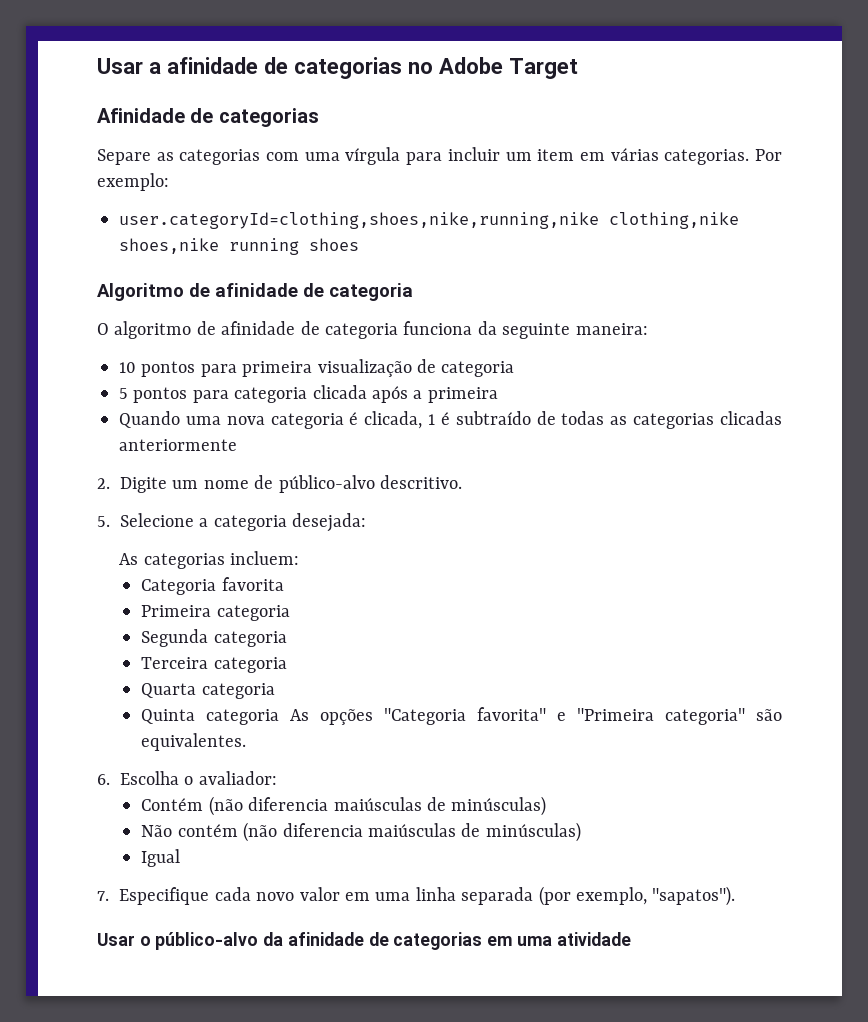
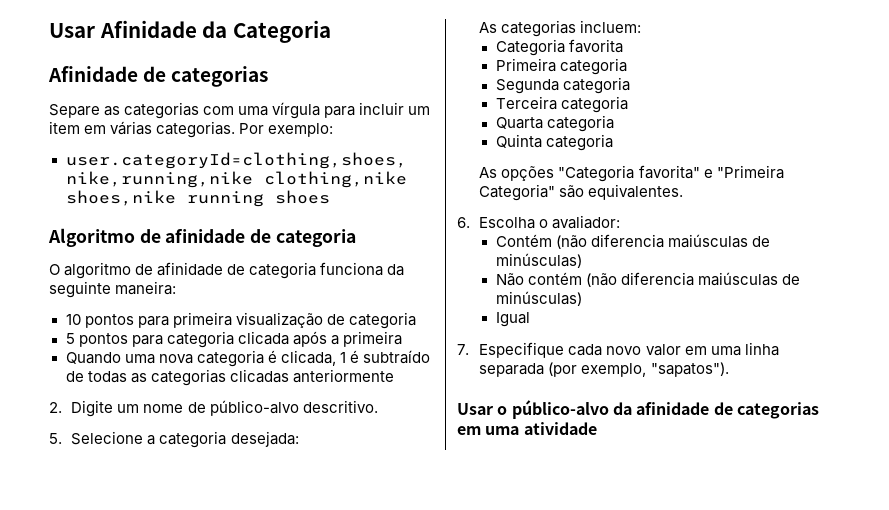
- Usar a afinidade de categorias no Adobe Target
+ Usar Afinidade da Categoria
- Quinta categoria As opções "Categoria favorita" e "Primeira categoria" são equivalentes.
+ Quinta categoria
+ As opções "Categoria favorita" e "Primeira Categoria" são equivalentes.

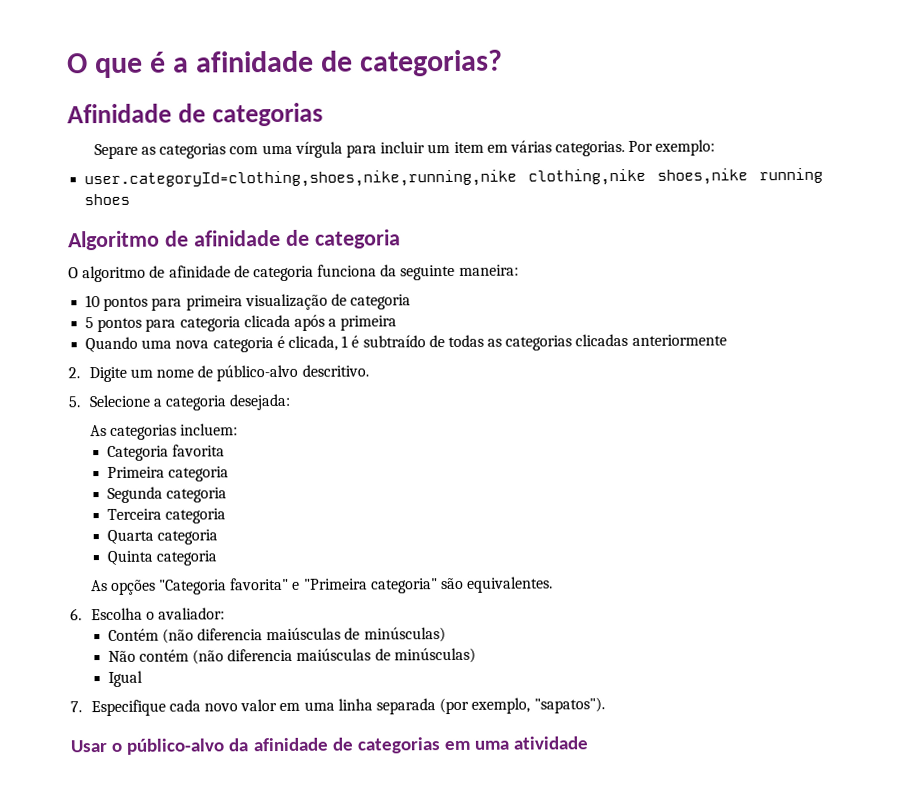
- Usar Afinidade da Categoria
+ O que é a afinidade de categorias?
- As opções "Categoria favorita" e "Primeira Categoria" são equivalentes.
+ As opções "Categoria favorita" e "Primeira categoria" são equivalentes.

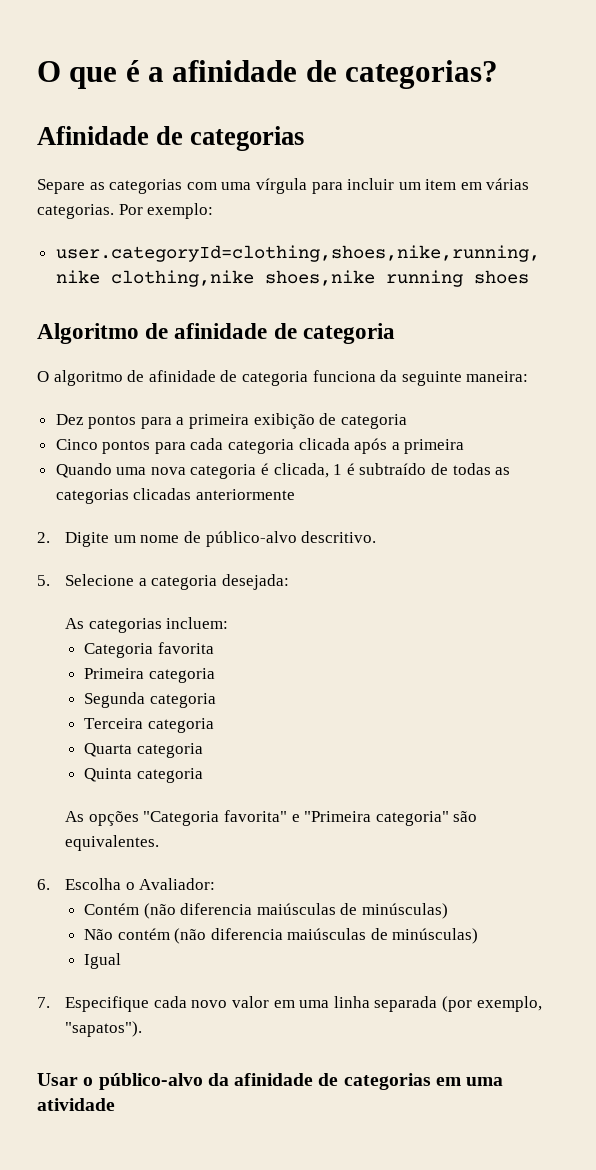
- 10 pontos para primeira visualização de categoria
- 5 pontos para categoria clicada após a primeira
+ Dez pontos para a primeira exibição de categoria
+ Cinco pontos para cada categoria clicada após a primeira
- 6. Escolha o avaliador:
+ 6. Escolha o Avaliador:

